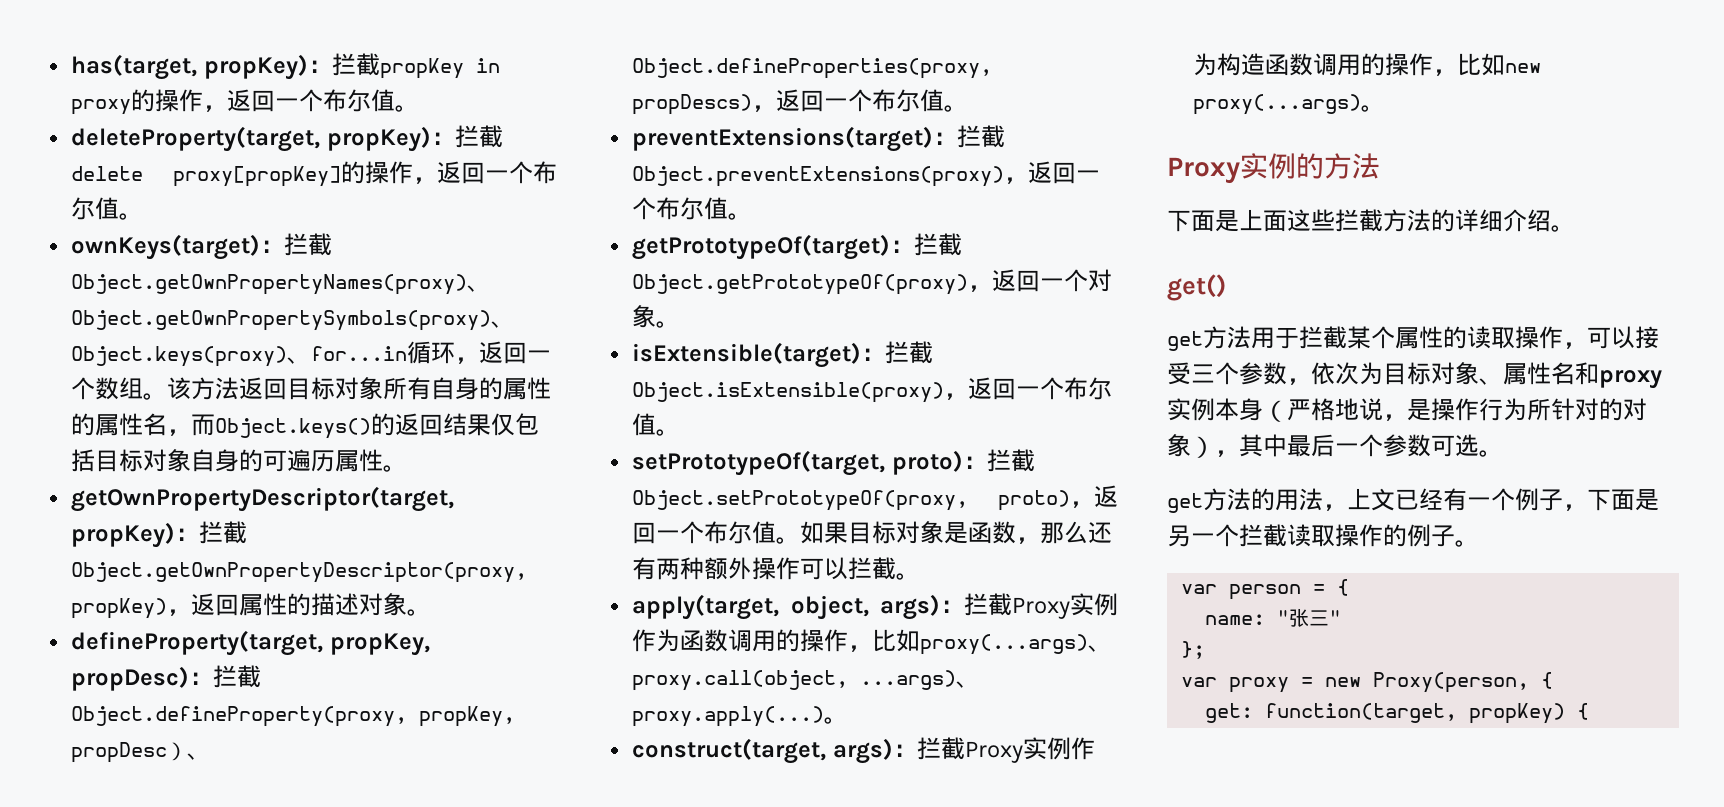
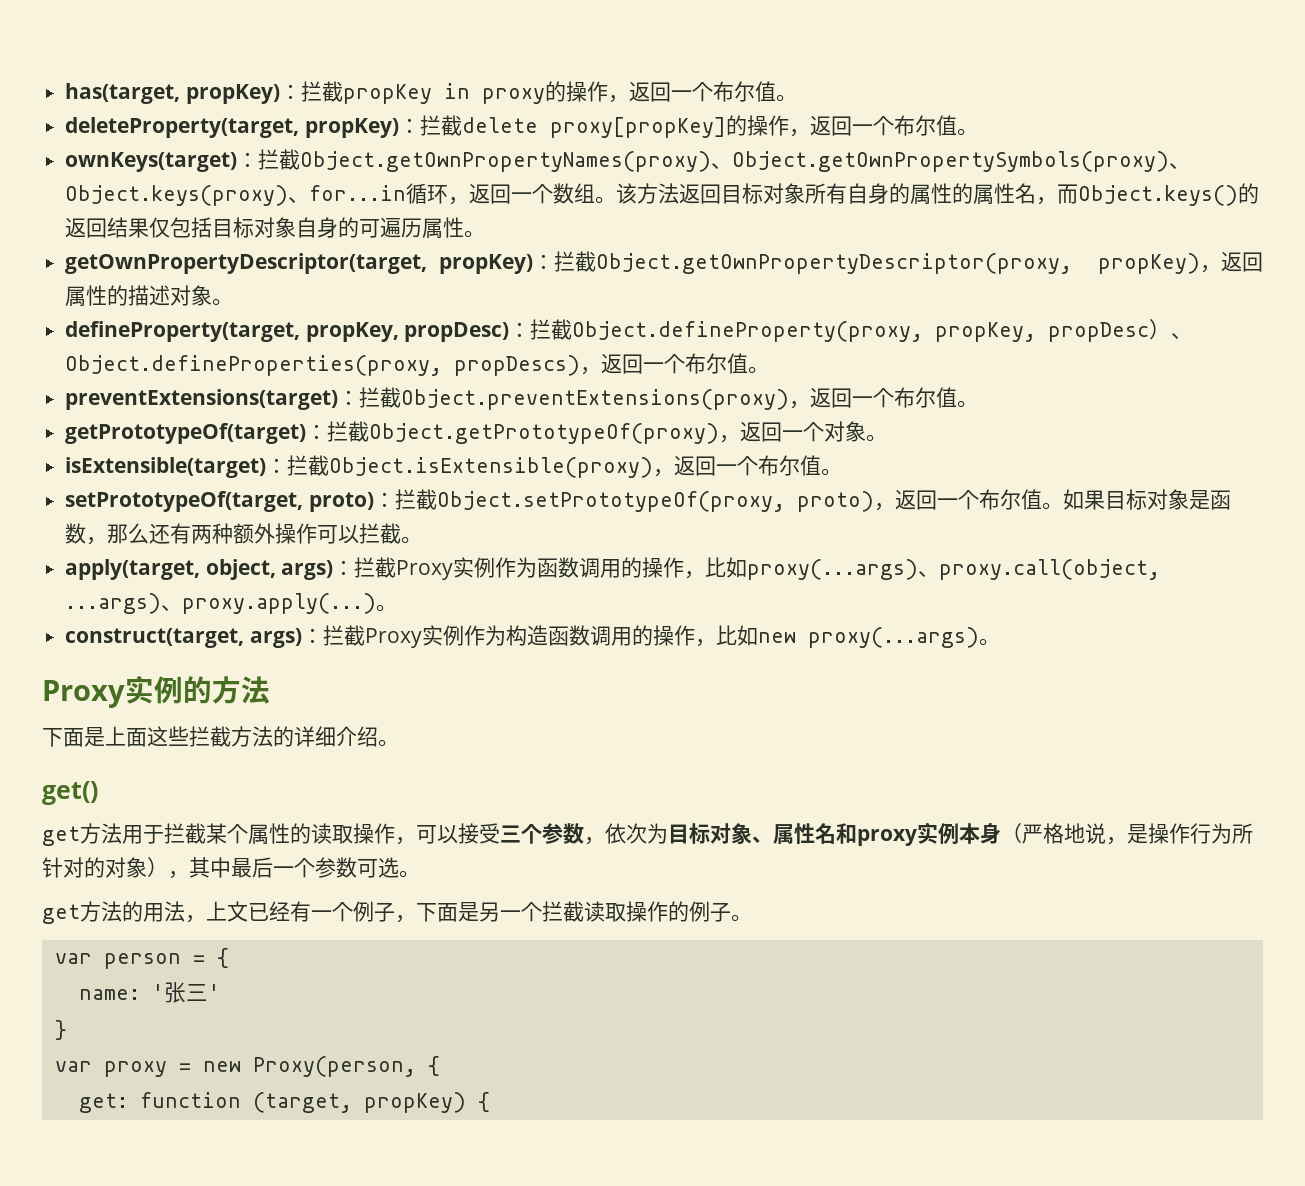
- name: "张三"
- };
+ name: '张三'
+ }
- get: function(target, propKey) {
+ get: function (target, propKey) {

